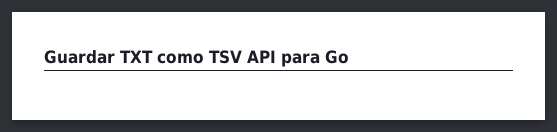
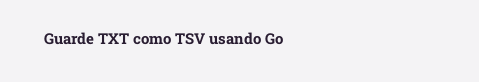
- Guardar TXT como TSV API para Go
+ Guarde TXT como TSV usando Go

